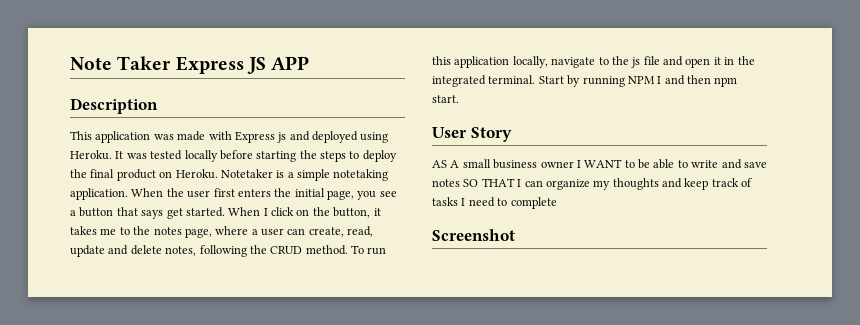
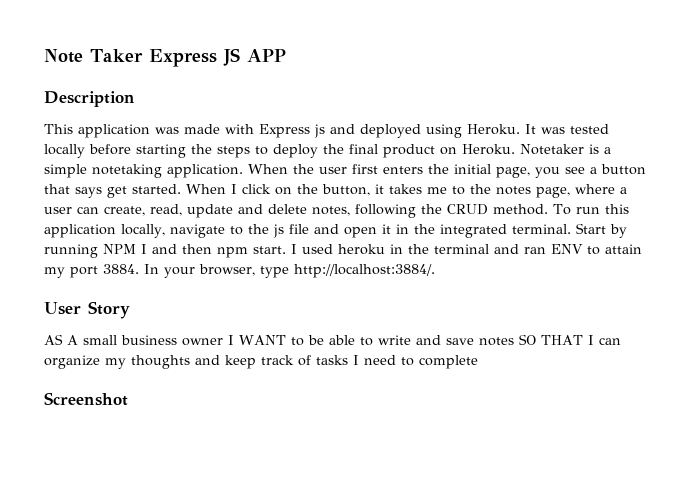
+ I used heroku in the terminal and ran ENV to attain my port 3884. In your browser, type http://localhost:3884/.

